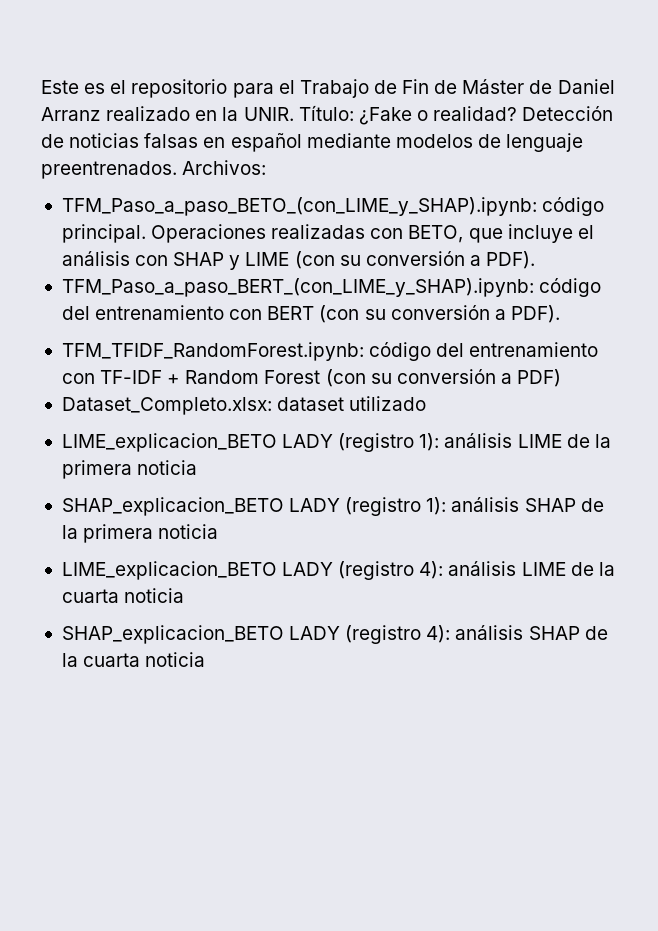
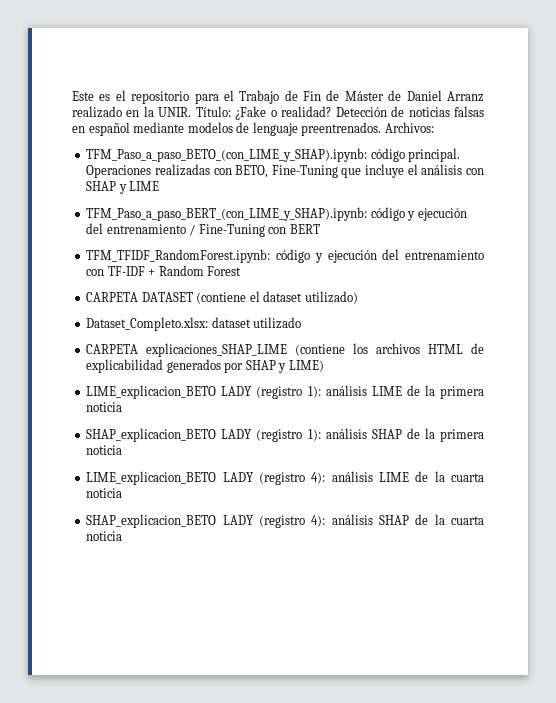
- Operaciones realizadas con BETO, que incluye el análisis con SHAP y LIME (con su conversión a PDF).
- TFM_Paso_a_paso_BERT_(con_LIME_y_SHAP).ipynb: código del entrenamiento con BERT (con su conversión a PDF).
+ Operaciones realizadas con BETO, Fine-Tuning que incluye el análisis con SHAP y LIME
+ TFM_Paso_a_paso_BERT_(con_LIME_y_SHAP).ipynb: código y ejecución del entrenamiento / Fine-Tuning con BERT
- TFM_TFIDF_RandomForest.ipynb: código del entrenamiento con TF-IDF + Random Forest (con su conversión a PDF)
+ TFM_TFIDF_RandomForest.ipynb: código y ejecución del entrenamiento con TF-IDF + Random Forest
+ CARPETA DATASET (contiene el dataset utilizado)
  Dataset_Completo.xlsx: dataset utilizado
+ CARPETA explicaciones_SHAP_LIME (contiene los archivos HTML de explicabilidad generados por SHAP y LIME)

